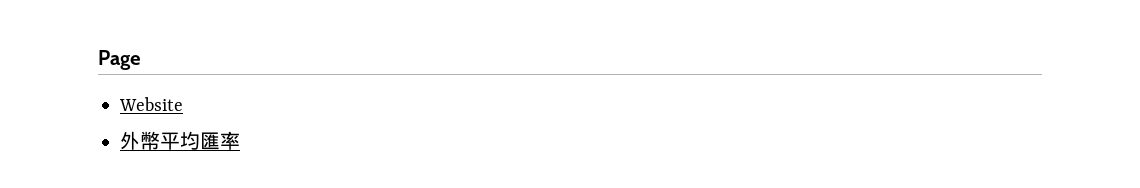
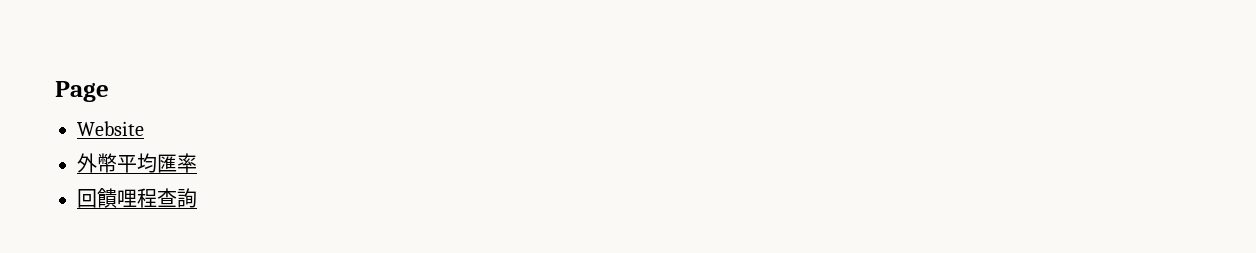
+ 回饋哩程查詢

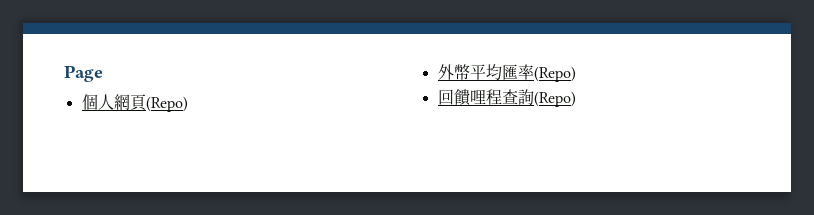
- Website
+ 個人網頁(Repo)
- 外幣平均匯率
+ 外幣平均匯率(Repo)
- 回饋哩程查詢
+ 回饋哩程查詢(Repo)

